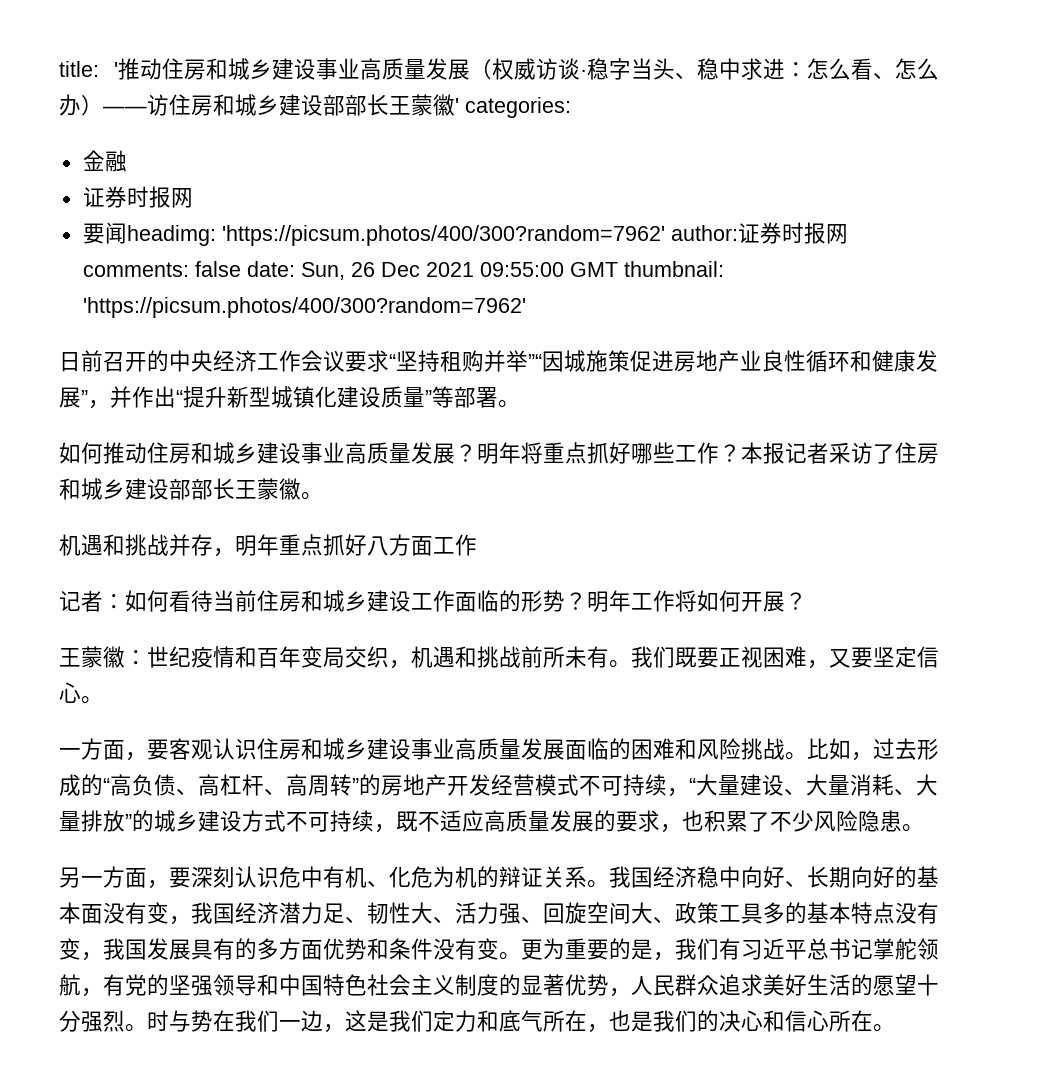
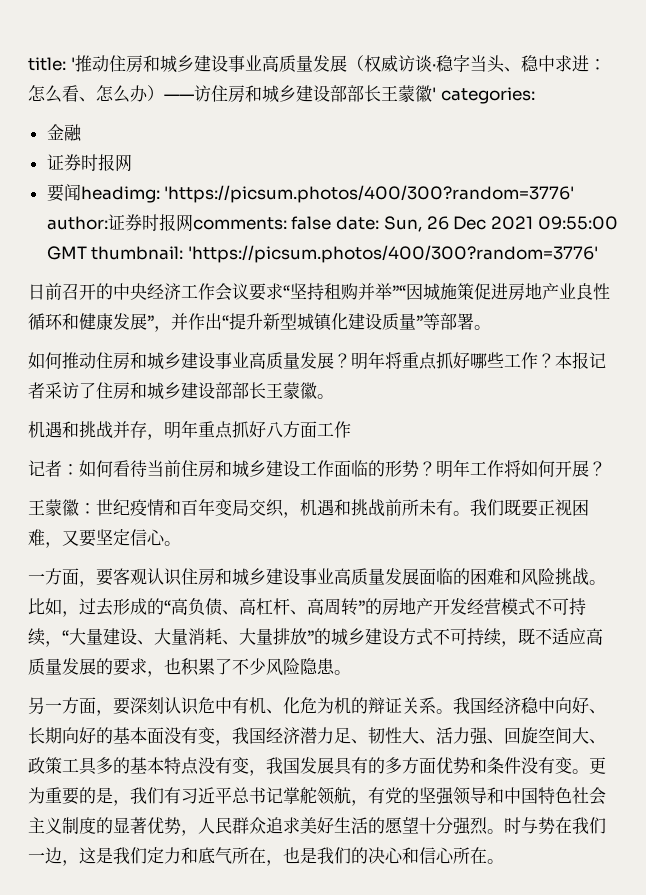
- 要闻headimg: 'https://picsum.photos/400/300?random=7962' author:证券时报网comments: false date: Sun, 26 Dec 2021 09:55:00 GMT thumbnail: 'https://picsum.photos/400/300?random=7962'
+ 要闻headimg: 'https://picsum.photos/400/300?random=3776' author:证券时报网comments: false date: Sun, 26 Dec 2021 09:55:00 GMT thumbnail: 'https://picsum.photos/400/300?random=3776'

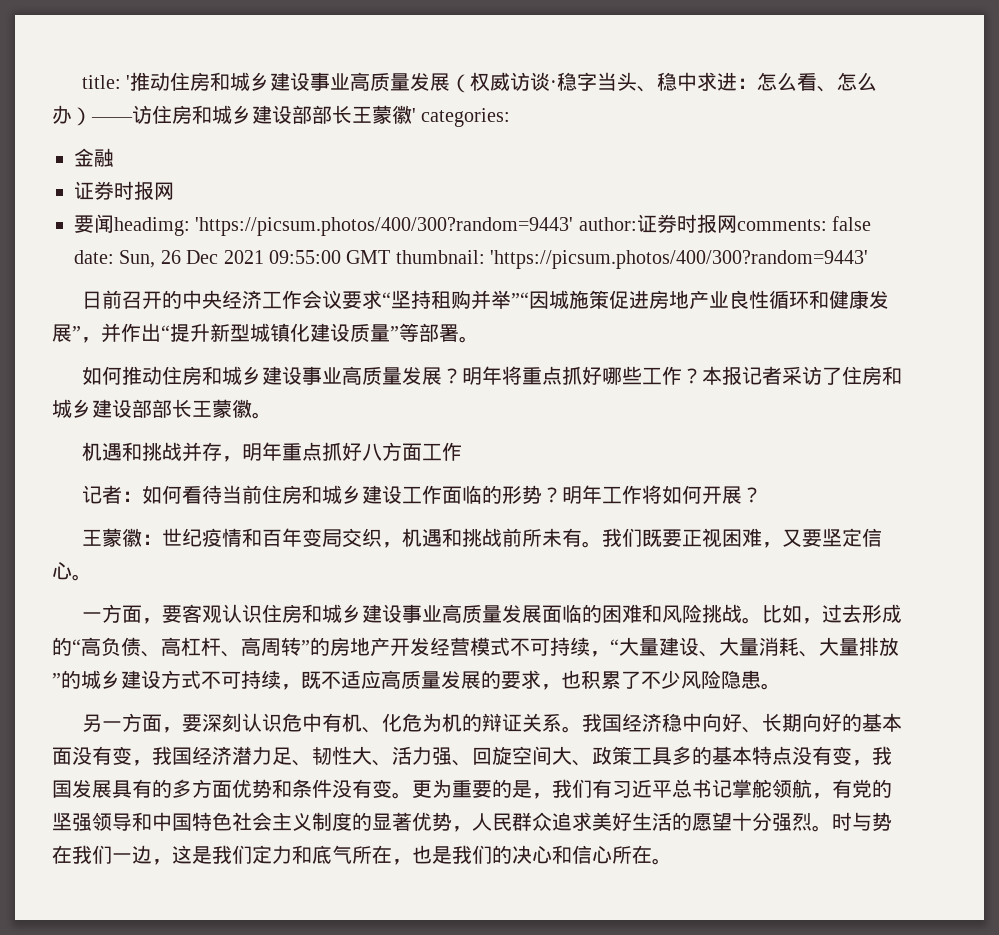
- 要闻headimg: 'https://picsum.photos/400/300?random=3776' author:证券时报网comments: false date: Sun, 26 Dec 2021 09:55:00 GMT thumbnail: 'https://picsum.photos/400/300?random=3776'
+ 要闻headimg: 'https://picsum.photos/400/300?random=9443' author:证券时报网comments: false date: Sun, 26 Dec 2021 09:55:00 GMT thumbnail: 'https://picsum.photos/400/300?random=9443'

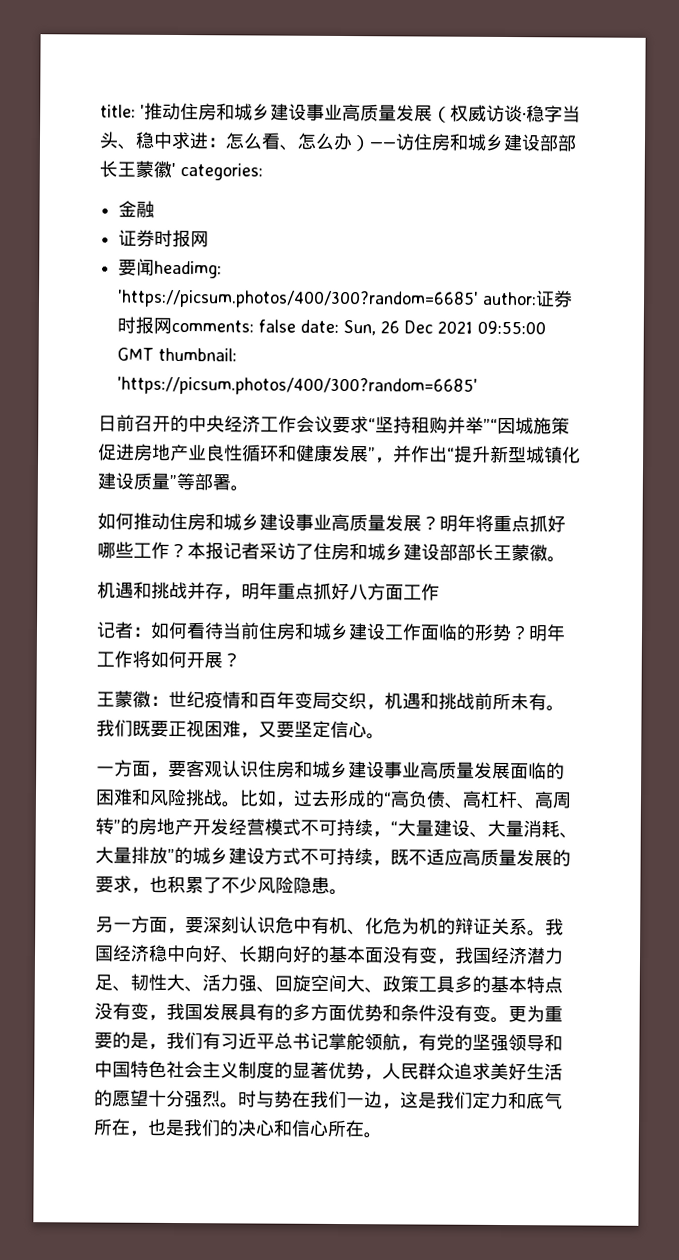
- 要闻headimg: 'https://picsum.photos/400/300?random=9443' author:证券时报网comments: false date: Sun, 26 Dec 2021 09:55:00 GMT thumbnail: 'https://picsum.photos/400/300?random=9443'
+ 要闻headimg: 'https://picsum.photos/400/300?random=6685' author:证券时报网comments: false date: Sun, 26 Dec 2021 09:55:00 GMT thumbnail: 'https://picsum.photos/400/300?random=6685'

